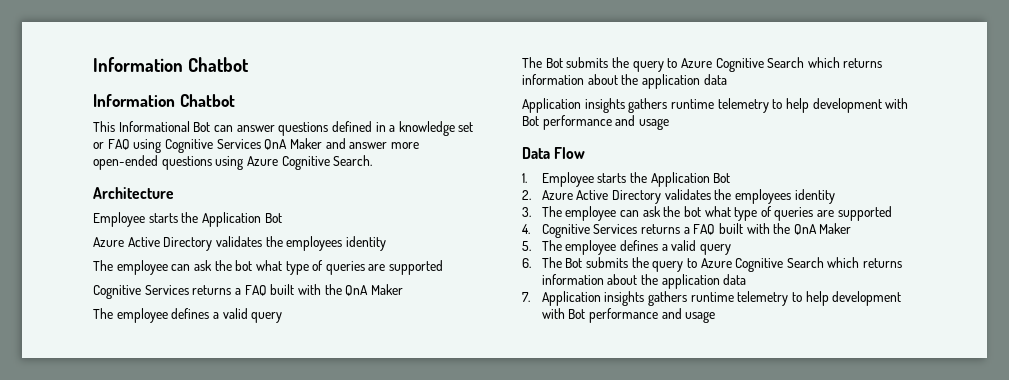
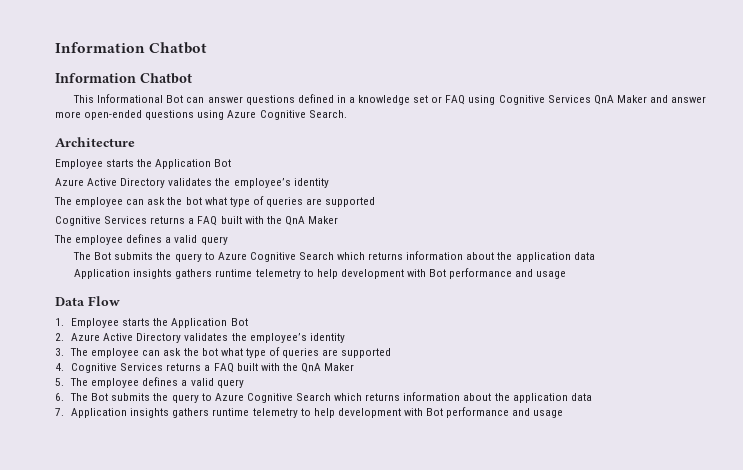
  Architecture
  Employee starts the Application Bot
- Azure Active Directory validates the employees identity
+ Azure Active Directory validates the employee’s identity
- 2. Azure Active Directory validates the employees identity
+ 2. Azure Active Directory validates the employee’s identity

